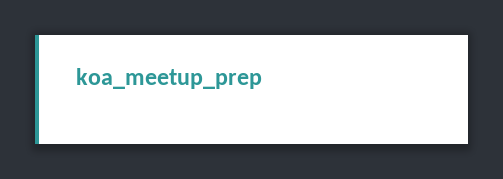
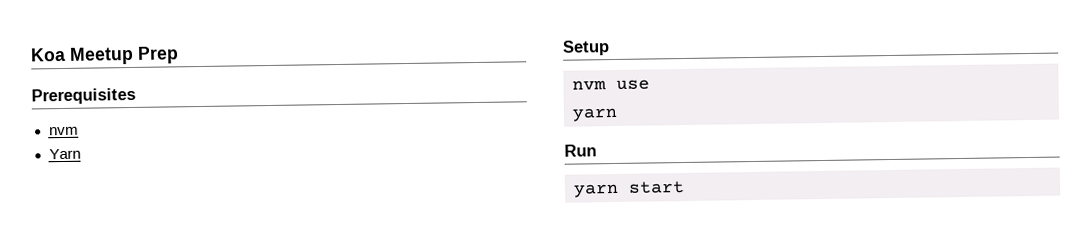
- koa_meetup_prep
+ Koa Meetup Prep
+ Prerequisites
+ nvm
+ Yarn
+ Setup
+ nvm use
+ yarn
+ Run
+ yarn start

